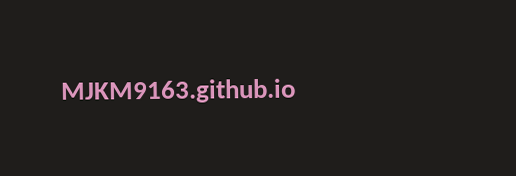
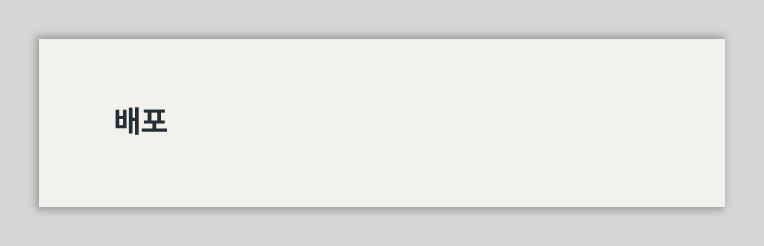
- MJKM9163.github.io
+ 배포

